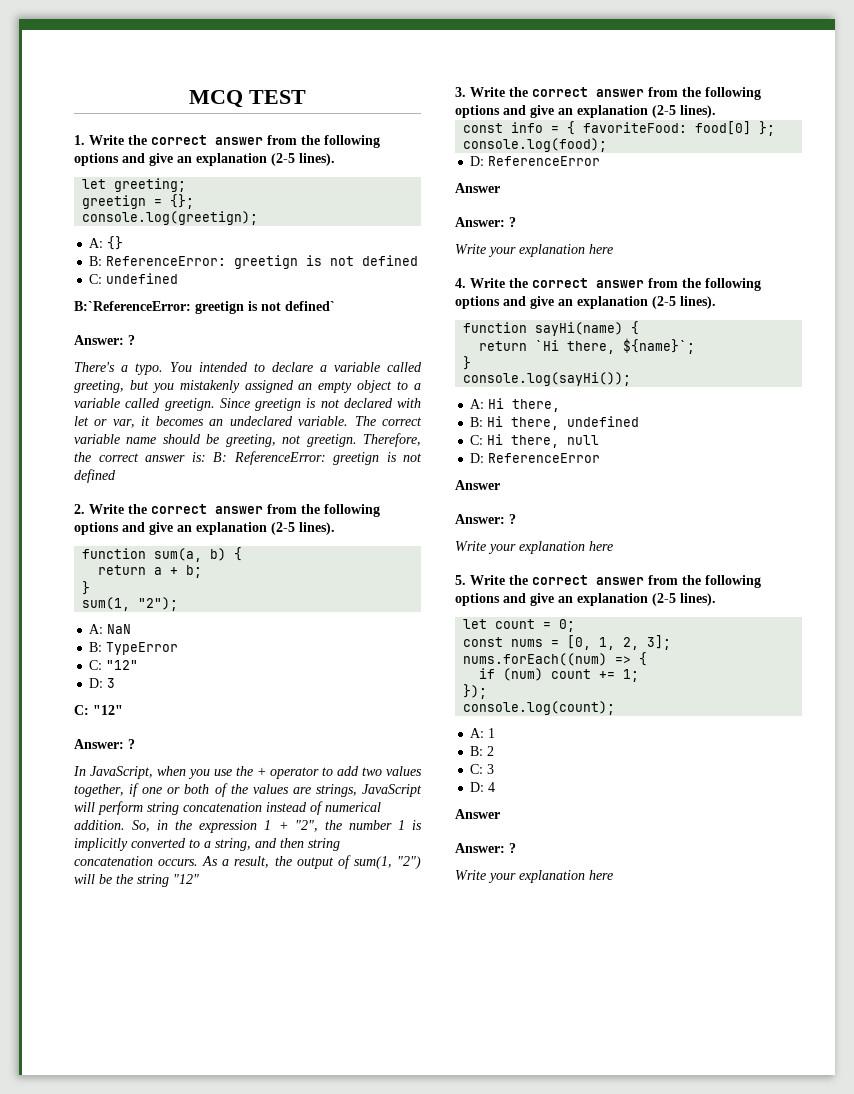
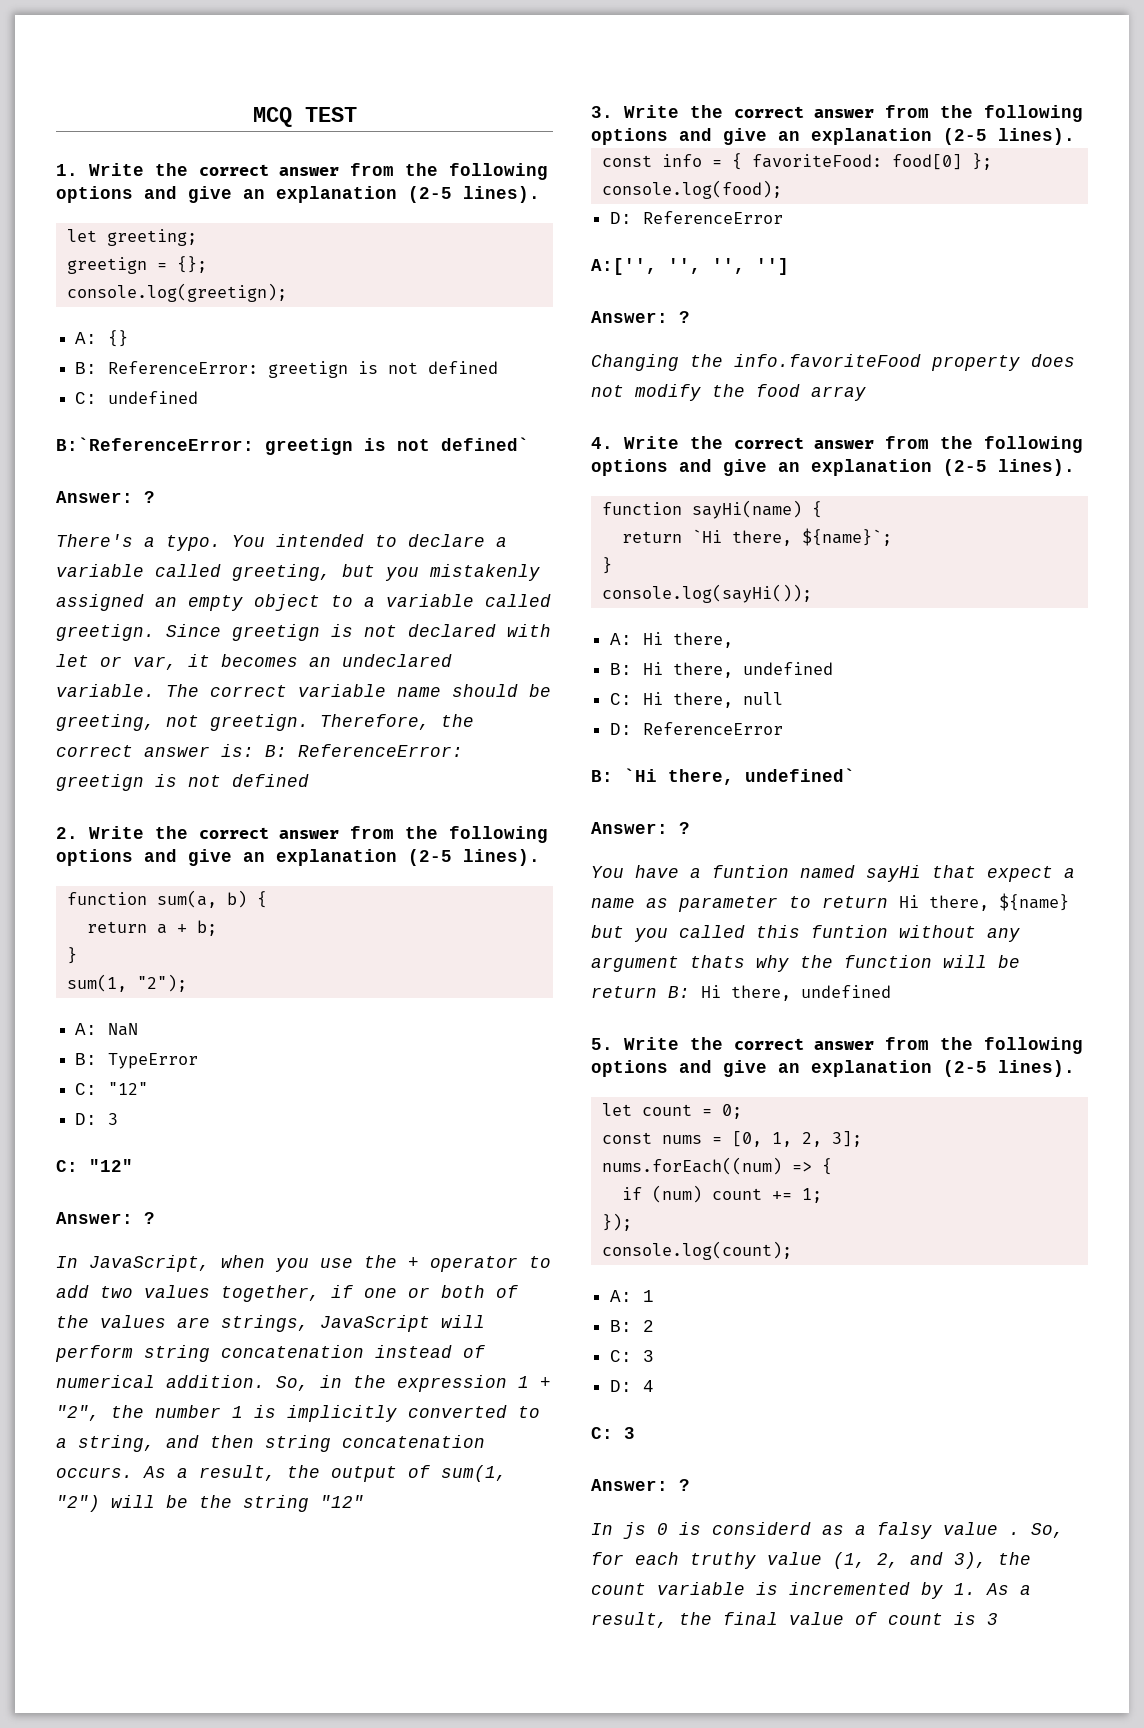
  console.log(food);
  D: ReferenceError
- Answer
+ A:['', '', '', '']
  Answer: ?
- Write your explanation here
+ Changing the info.favoriteFood property does not modify the food array
  C: Hi there, null
  D: ReferenceError
- Answer
+ B: `Hi there, undefined`
  Answer: ?
- Write your explanation here
+ You have a funtion named sayHi that expect a name as parameter to return Hi there, ${name} but you called this funtion without any argument thats why the function will be return B: Hi there, undefined
  D: 4
- Answer
+ C: 3
  Answer: ?
- Write your explanation here
+ In js 0 is considerd as a falsy value . So, for each truthy value (1, 2, and 3), the count variable is incremented by 1. As a result, the final value of count is 3

